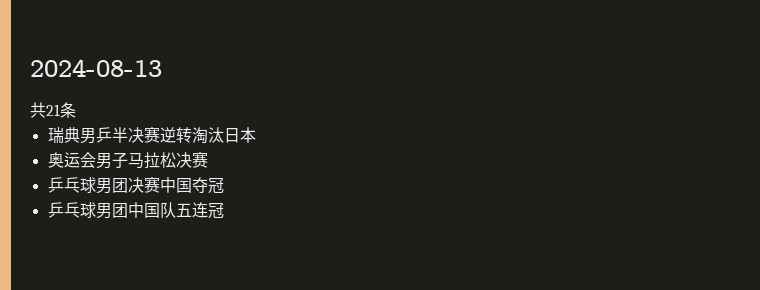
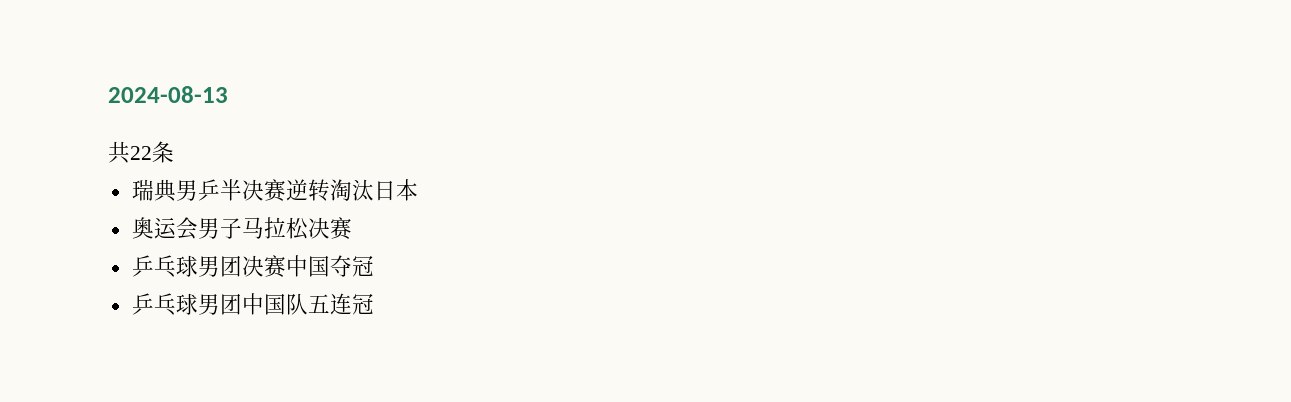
- 共21条
+ 共22条

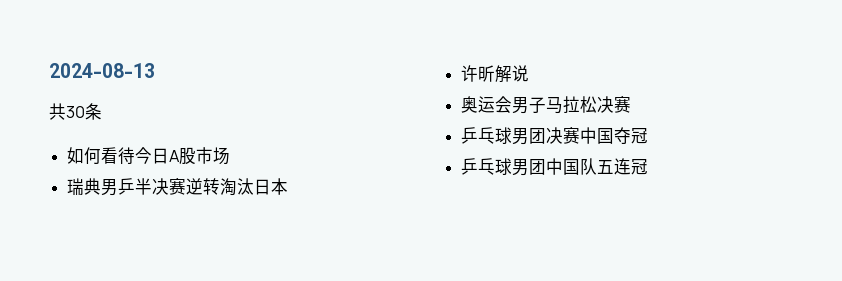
- 共22条
+ 共30条
+ 如何看待今日A股市场
+ 许昕解说

